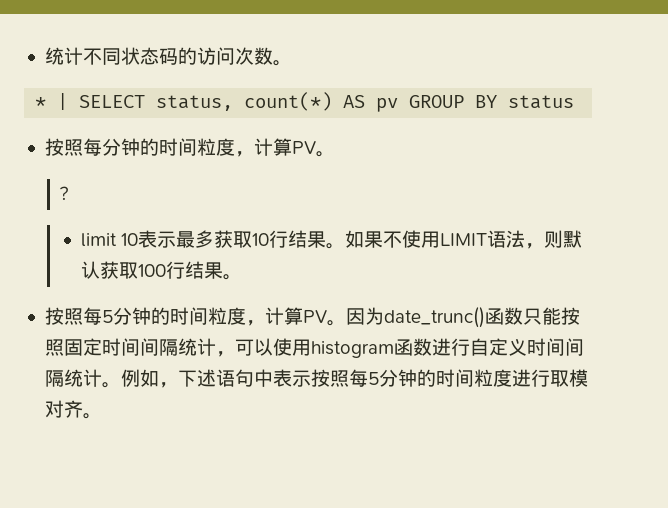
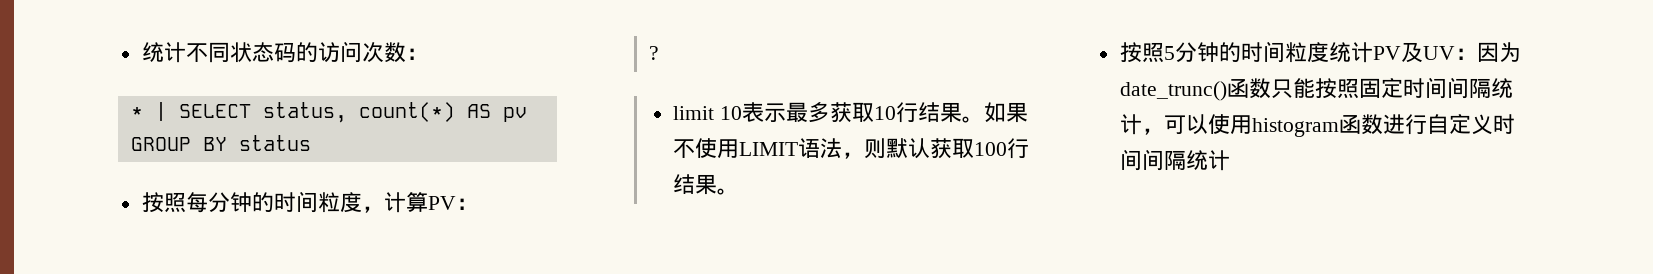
- 统计不同状态码的访问次数。
+ 统计不同状态码的访问次数：
- 按照每分钟的时间粒度，计算PV。
+ 按照每分钟的时间粒度，计算PV：
- 按照每5分钟的时间粒度，计算PV。因为date_trunc()函数只能按照固定时间间隔统计，可以使用histogram函数进行自定义时间间隔统计。例如，下述语句中表示按照每5分钟的时间粒度进行取模对齐。
+ 按照5分钟的时间粒度统计PV及UV：因为date_trunc()函数只能按照固定时间间隔统计，可以使用histogram函数进行自定义时间间隔统计

